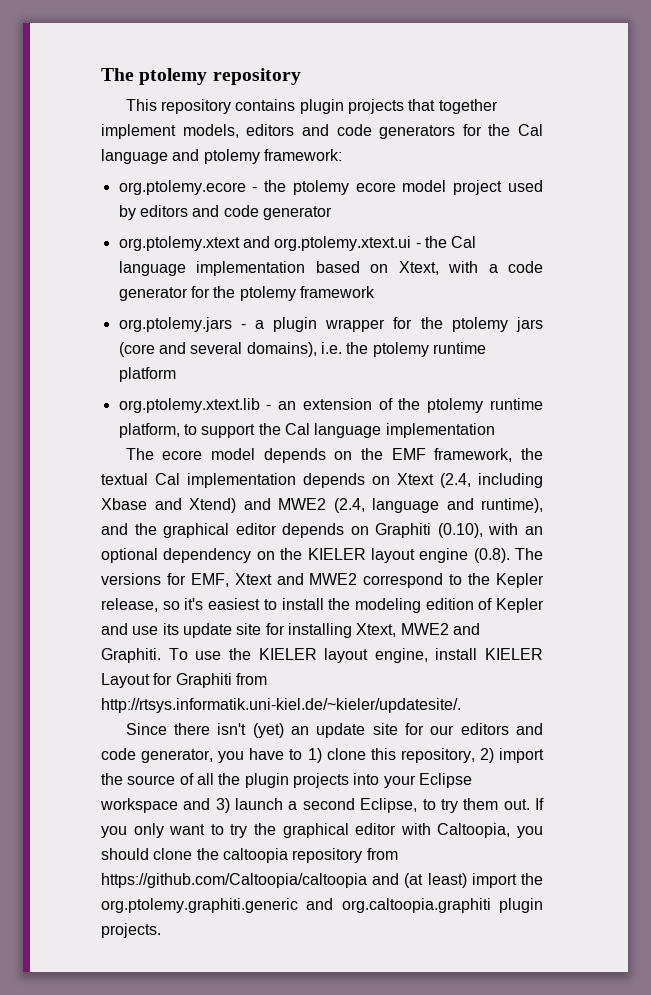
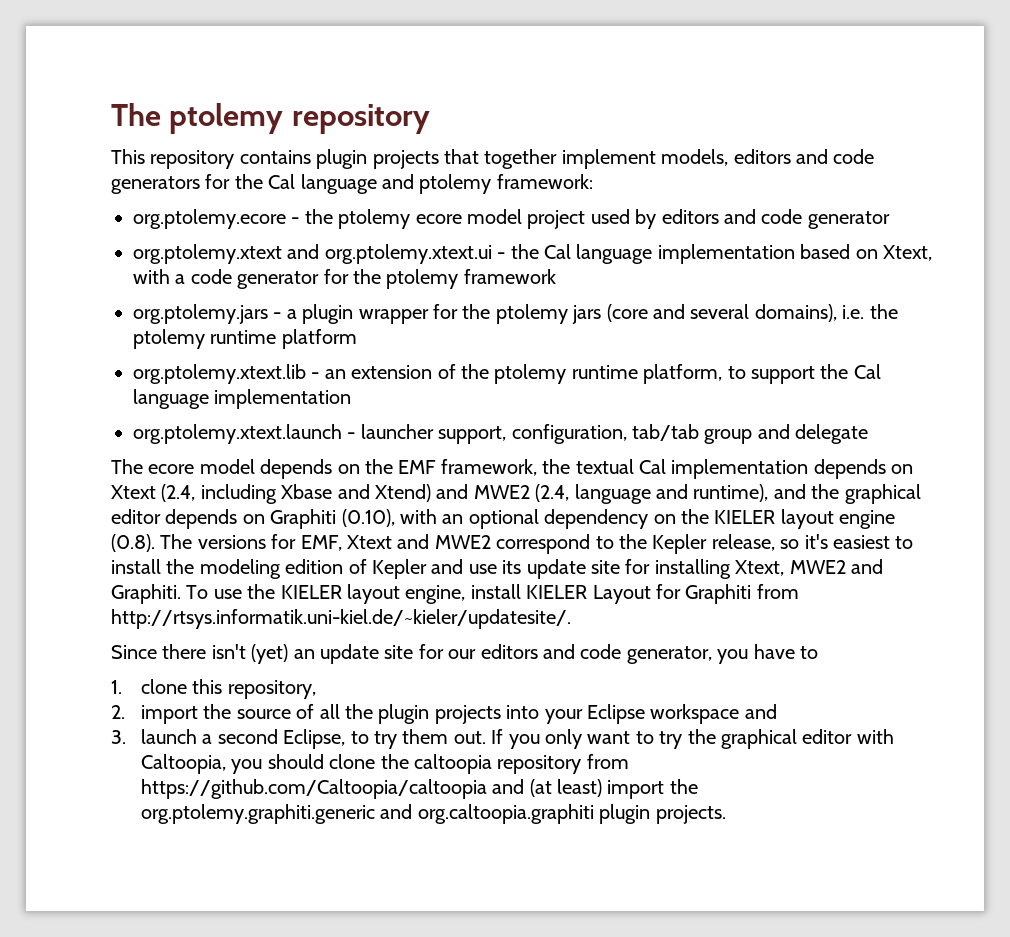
+ org.ptolemy.xtext.launch - launcher support, configuration, tab/tab group and delegate
- Since there isn't (yet) an update site for our editors and code generator, you have to 1) clone this repository, 2) import the source of all the plugin projects into your Eclipse workspace and 3) launch a second Eclipse, to try them out.
+ Since there isn't (yet) an update site for our editors and code generator, you have to
+ 1. clone this repository,
+ 2. import the source of all the plugin projects into your Eclipse workspace and
+ 3. launch a second Eclipse, to try them out.

